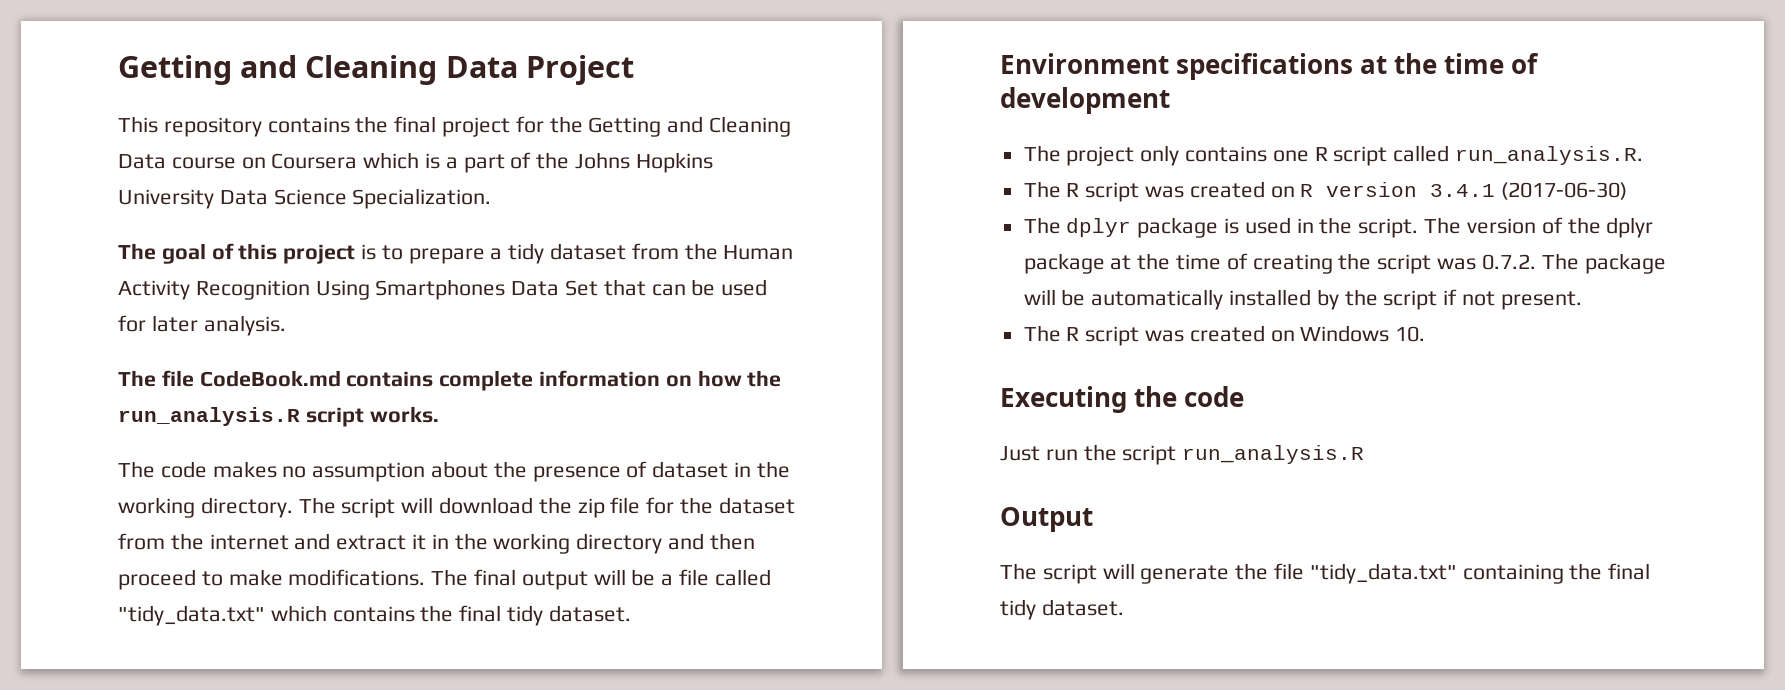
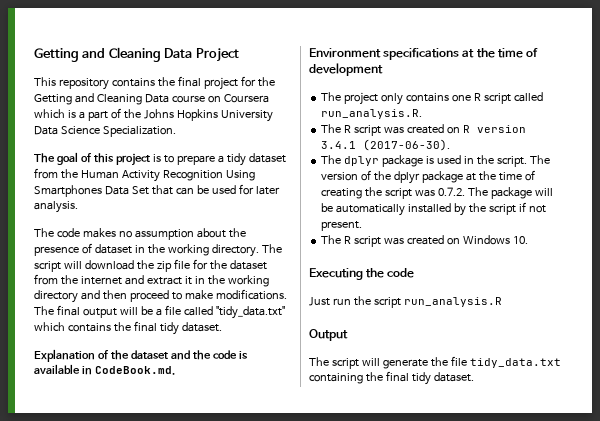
- The file CodeBook.md contains complete information on how the run_analysis.R script works.
+ Explanation of the dataset and the code is available in CodeBook.md.
- The R script was created on R version 3.4.1 (2017-06-30)
+ The R script was created on R version 3.4.1 (2017-06-30).
- The script will generate the file "tidy_data.txt" containing the final tidy dataset.
+ The script will generate the file tidy_data.txt containing the final tidy dataset.

